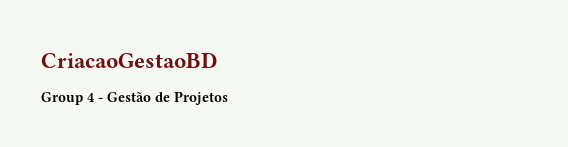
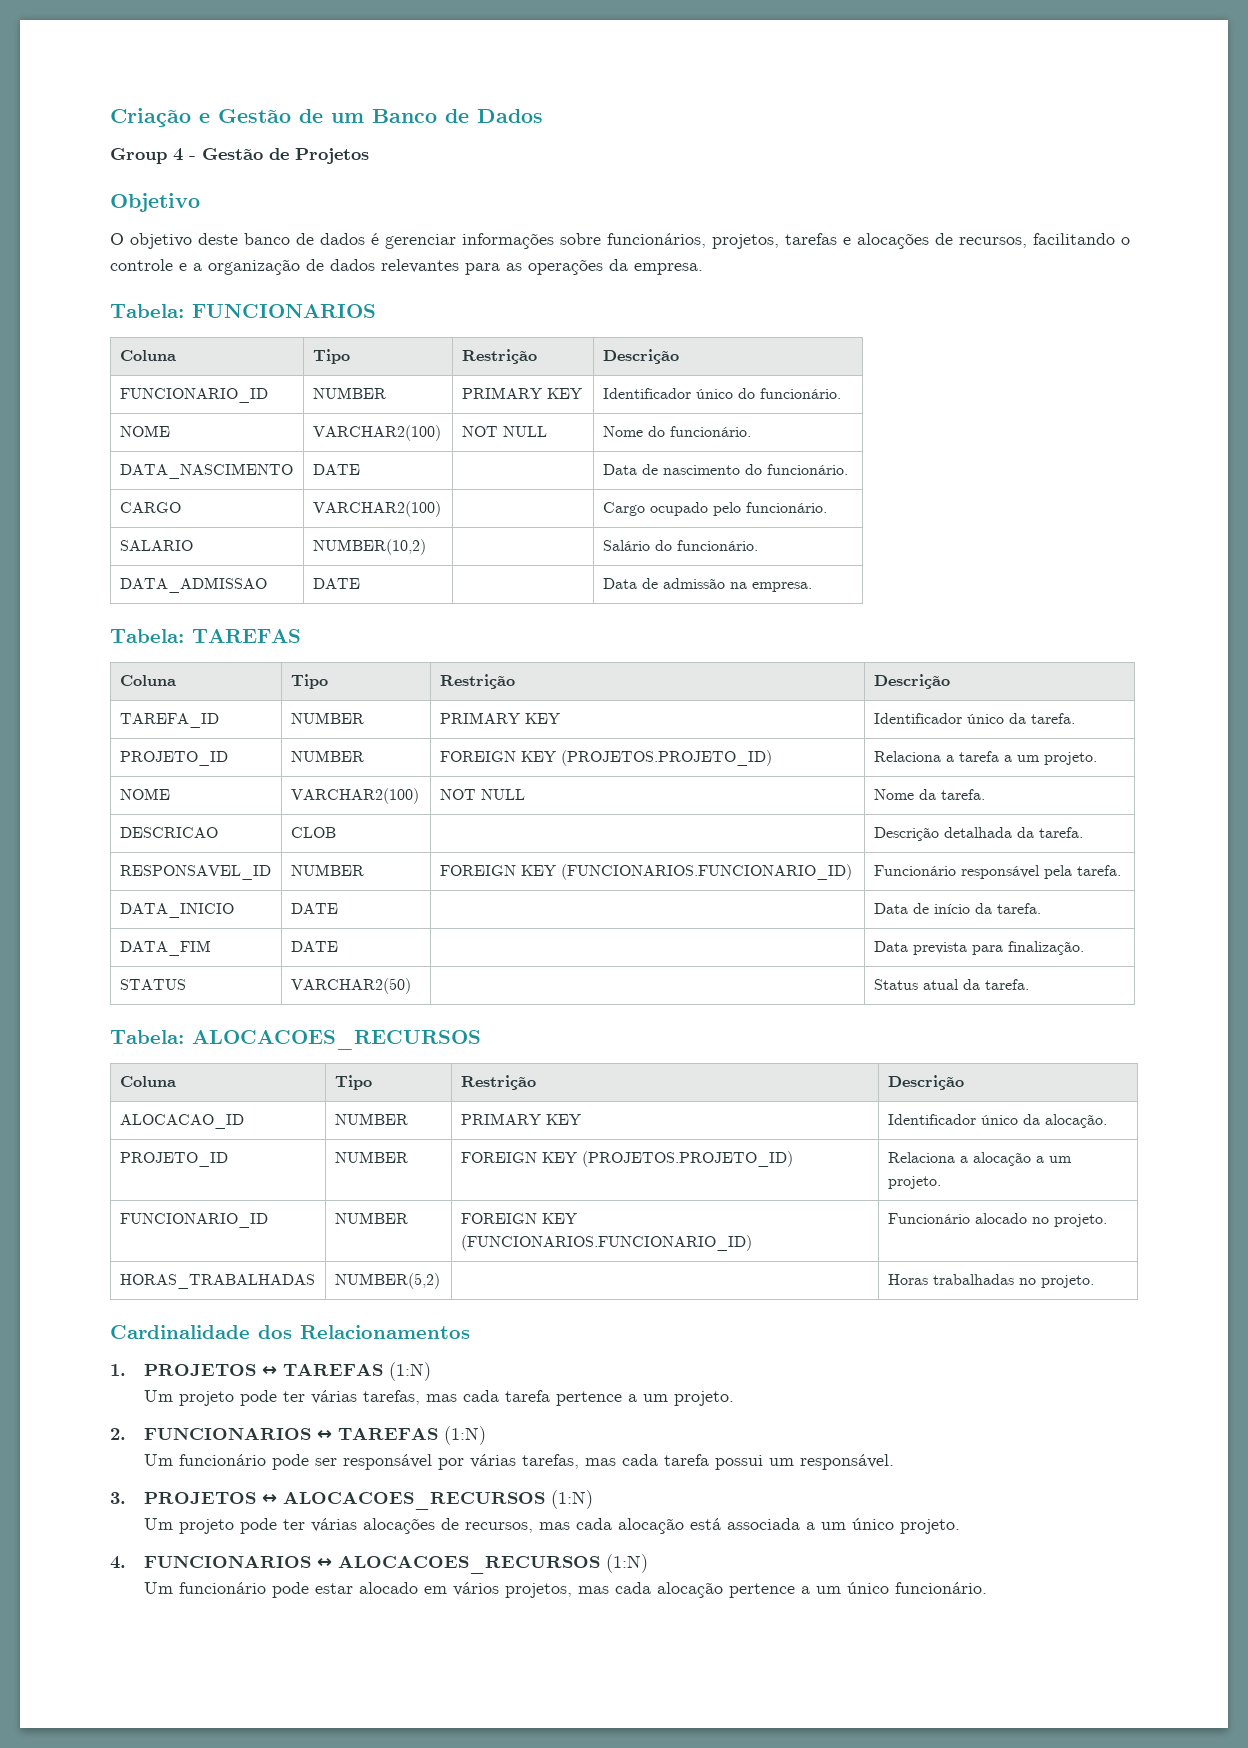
- CriacaoGestaoBD
+ Criação e Gestão de um Banco de Dados
+ Objetivo
+ O objetivo deste banco de dados é gerenciar informações sobre funcionários, projetos, tarefas e alocações de recursos, facilitando o controle e a organização de dados relevantes para as operações da empresa.
+ Tabela: FUNCIONARIOS
+ Coluna | Tipo | Restrição | Descrição
+ FUNCIONARIO_ID | NUMBER | PRIMARY KEY | Identificador único do funcionário.
+ NOME | VARCHAR2(100) | NOT NULL | Nome do funcionário.
+ DATA_NASCIMENTO | DATE | | Data de nascimento do funcionário.
+ CARGO | VARCHAR2(100) | | Cargo ocupado pelo funcionário.
+ SALARIO | NUMBER(10,2) | | Salário do funcionário.
+ DATA_ADMISSAO | DATE | | Data de admissão na empresa.
+ Tabela: TAREFAS
+ Coluna | Tipo | Restrição | Descrição
+ TAREFA_ID | NUMBER | PRIMARY KEY | Identificador único da tarefa.
+ PROJETO_ID | NUMBER | FOREIGN KEY (PROJETOS.PROJETO_ID) | Relaciona a tarefa a um projeto.
+ NOME | VARCHAR2(100) | NOT NULL | Nome da tarefa.
+ DESCRICAO | CLOB | | Descrição detalhada da tarefa.
+ RESPONSAVEL_ID | NUMBER | FOREIGN KEY (FUNCIONARIOS.FUNCIONARIO_ID) | Funcionário responsável pela tarefa.
+ DATA_INICIO | DATE | | Data de início da tarefa.
+ DATA_FIM | DATE | | Data prevista para finalização.
+ STATUS | VARCHAR2(50) | | Status atual da tarefa.
+ Tabela: ALOCACOES_RECURSOS
+ Coluna | Tipo | Restrição | Descrição
+ ALOCACAO_ID | NUMBER | PRIMARY KEY | Identificador único da alocação.
+ PROJETO_ID | NUMBER | FOREIGN KEY (PROJETOS.PROJETO_ID) | Relaciona a alocação a um projeto.
+ FUNCIONARIO_ID | NUMBER | FOREIGN KEY (FUNCIONARIOS.FUNCIONARIO_ID) | Funcionário alocado no projeto.
+ HORAS_TRABALHADAS | NUMBER(5,2) | | Horas trabalhadas no projeto.
+ Cardinalidade dos Relacionamentos
+ 1. PROJETOS ↔ TAREFAS (1:N)
+ Um projeto pode ter várias tarefas, mas cada tarefa pertence a um projeto.
+ 2. FUNCIONARIOS ↔ TAREFAS (1:N)
+ Um funcionário pode ser responsável por várias tarefas, mas cada tarefa possui um responsável.
+ 3. PROJETOS ↔ ALOCACOES_RECURSOS (1:N)
+ Um projeto pode ter várias alocações de recursos, mas cada alocação está associada a um único projeto.
+ 4. FUNCIONARIOS ↔ ALOCACOES_RECURSOS (1:N)
+ Um funcionário pode estar alocado em vários projetos, mas cada alocação pertence a um único funcionário.

